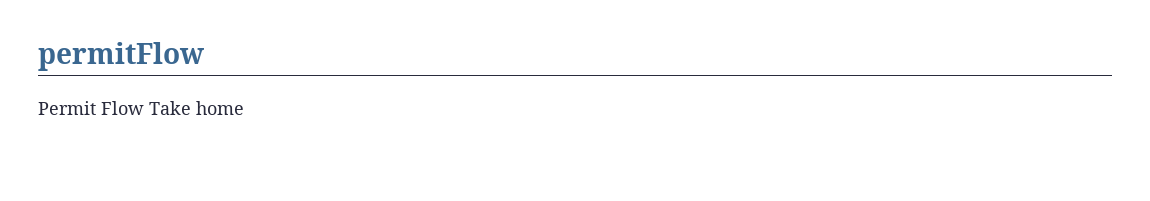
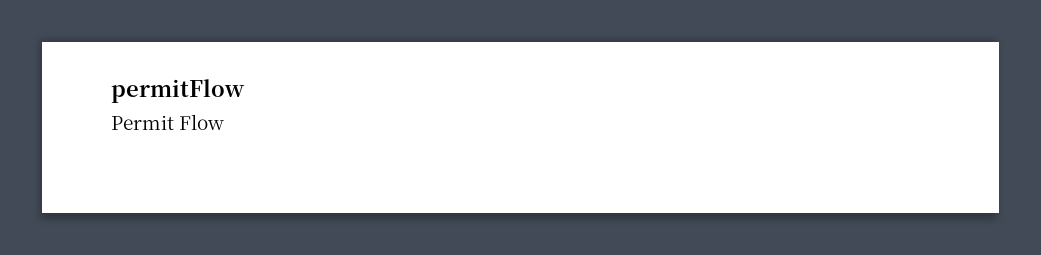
- Permit Flow Take home
+ Permit Flow

